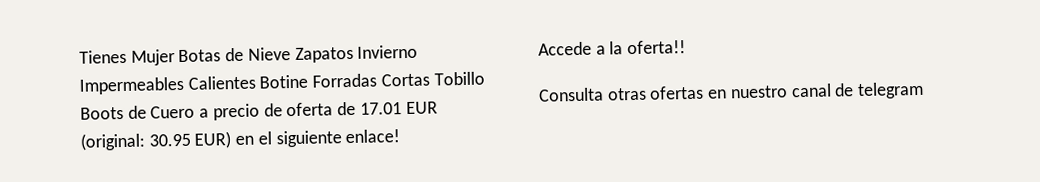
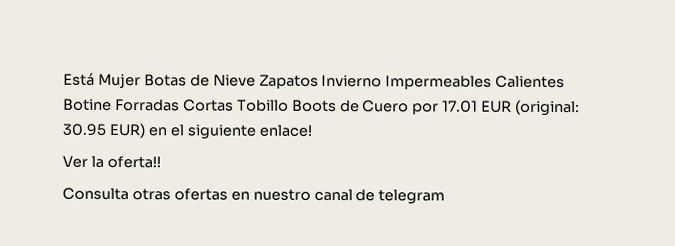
- Tienes Mujer Botas de Nieve Zapatos Invierno Impermeables Calientes Botine Forradas Cortas Tobillo Boots de Cuero a precio de oferta de 17.01 EUR (original: 30.95 EUR) en el siguiente enlace!
+ Está Mujer Botas de Nieve Zapatos Invierno Impermeables Calientes Botine Forradas Cortas Tobillo Boots de Cuero por 17.01 EUR (original: 30.95 EUR) en el siguiente enlace!
- Accede a la oferta!!
+ Ver la oferta!!

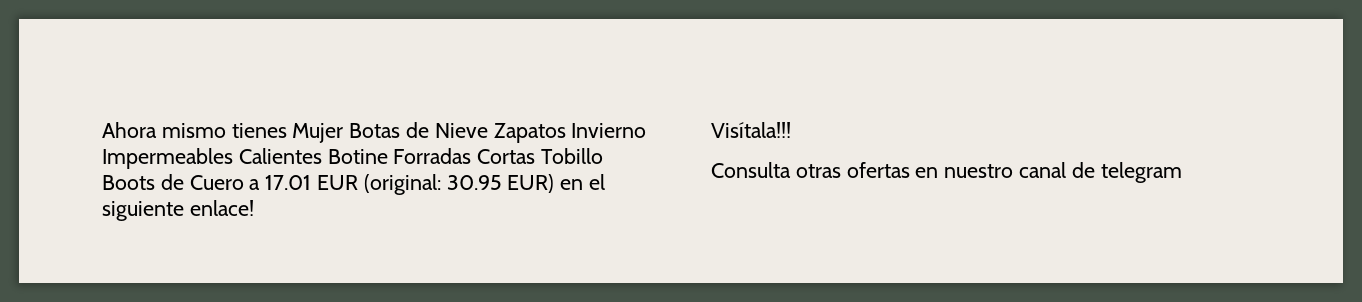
- Está Mujer Botas de Nieve Zapatos Invierno Impermeables Calientes Botine Forradas Cortas Tobillo Boots de Cuero por 17.01 EUR (original: 30.95 EUR) en el siguiente enlace!
+ Ahora mismo tienes Mujer Botas de Nieve Zapatos Invierno Impermeables Calientes Botine Forradas Cortas Tobillo Boots de Cuero a 17.01 EUR (original: 30.95 EUR) en el siguiente enlace!
- Ver la oferta!!
+ Visítala!!!

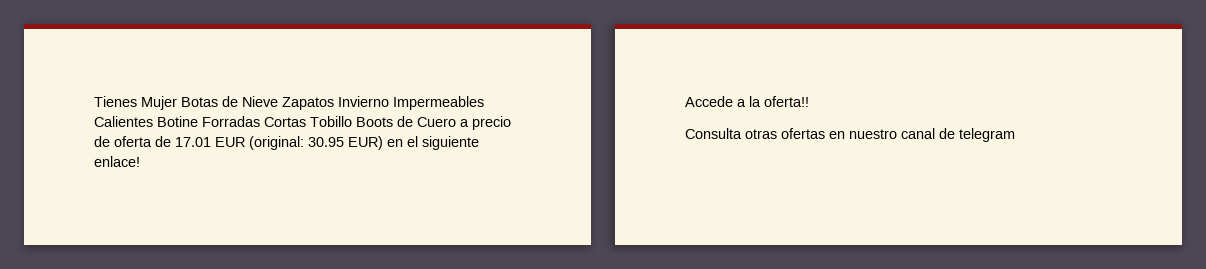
- Ahora mismo tienes Mujer Botas de Nieve Zapatos Invierno Impermeables Calientes Botine Forradas Cortas Tobillo Boots de Cuero a 17.01 EUR (original: 30.95 EUR) en el siguiente enlace!
+ Tienes Mujer Botas de Nieve Zapatos Invierno Impermeables Calientes Botine Forradas Cortas Tobillo Boots de Cuero a precio de oferta de 17.01 EUR (original: 30.95 EUR) en el siguiente enlace!
- Visítala!!!
+ Accede a la oferta!!

